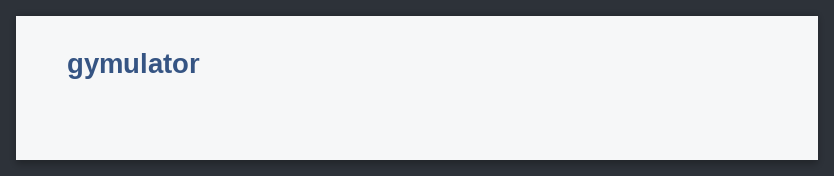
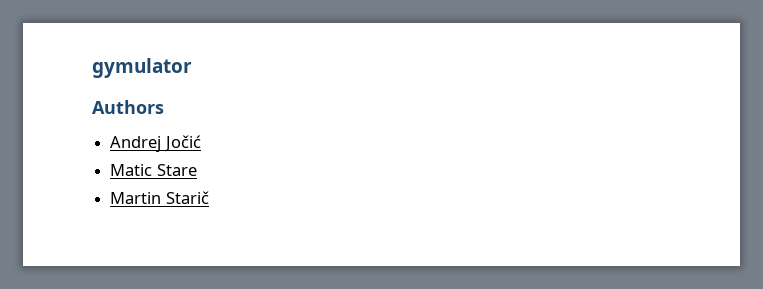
+ Authors
+ Andrej Jočić
+ Matic Stare
+ Martin Starič

